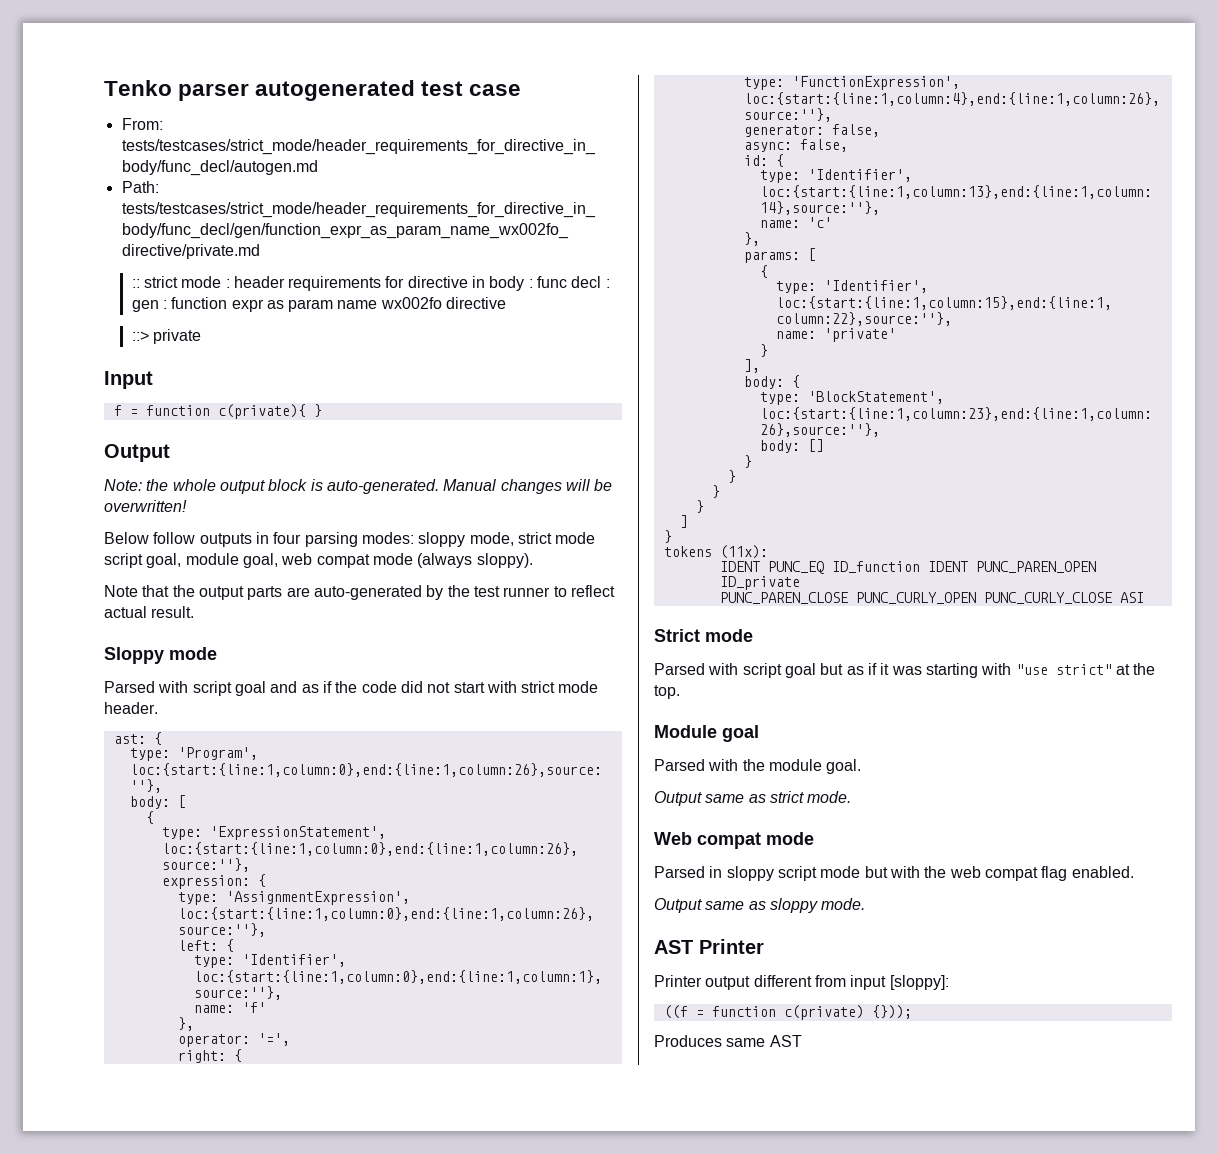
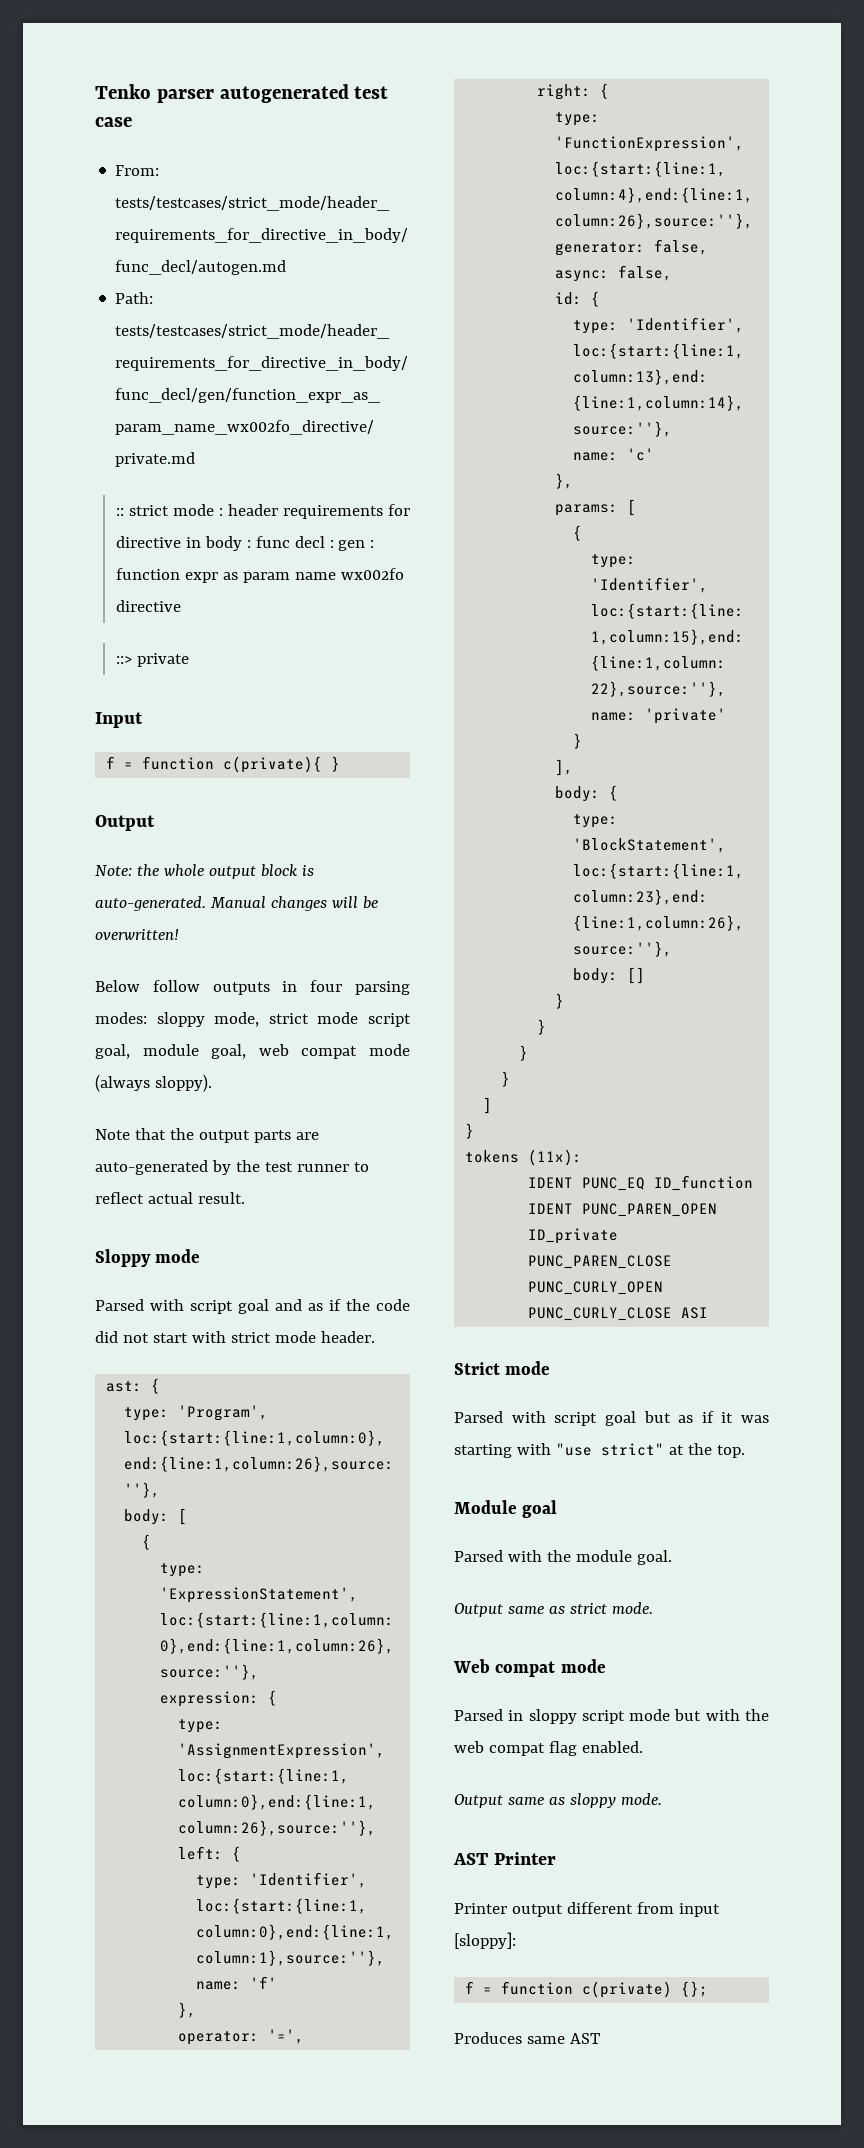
- ((f = function c(private) {}));
+ f = function c(private) {};

